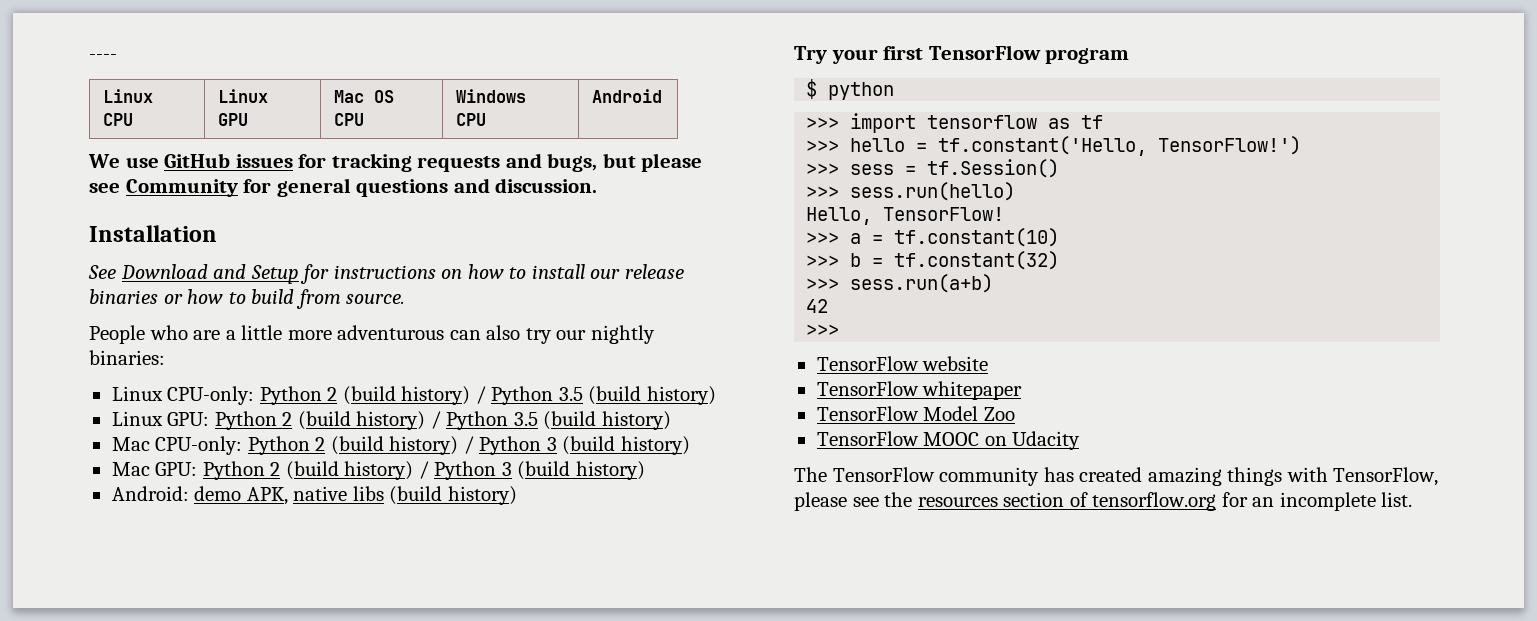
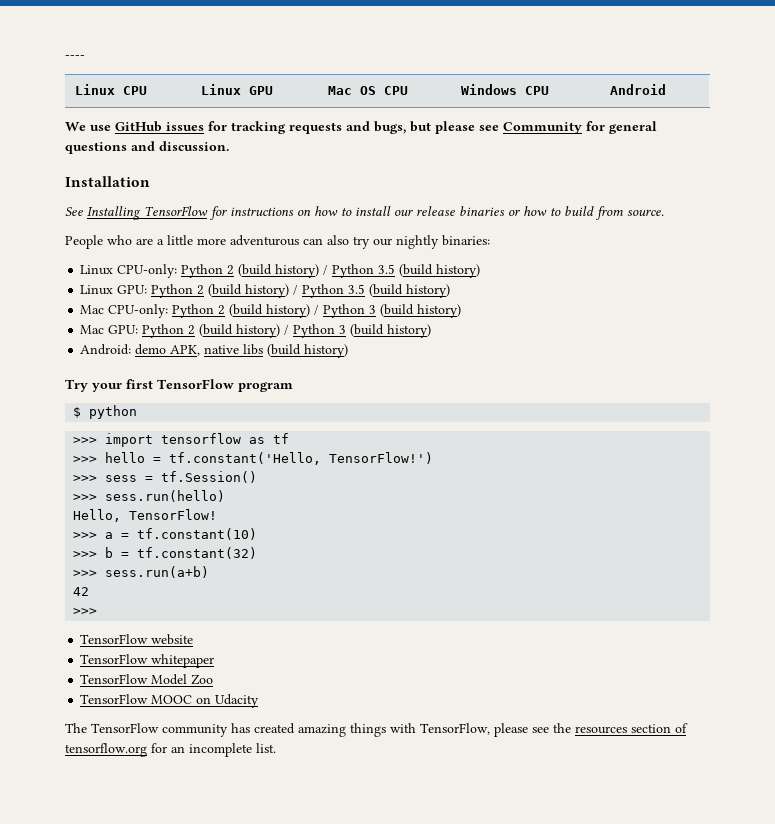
- See Download and Setup for instructions on how to install our release binaries or how to build from source.
+ See Installing TensorFlow for instructions on how to install our release binaries or how to build from source.

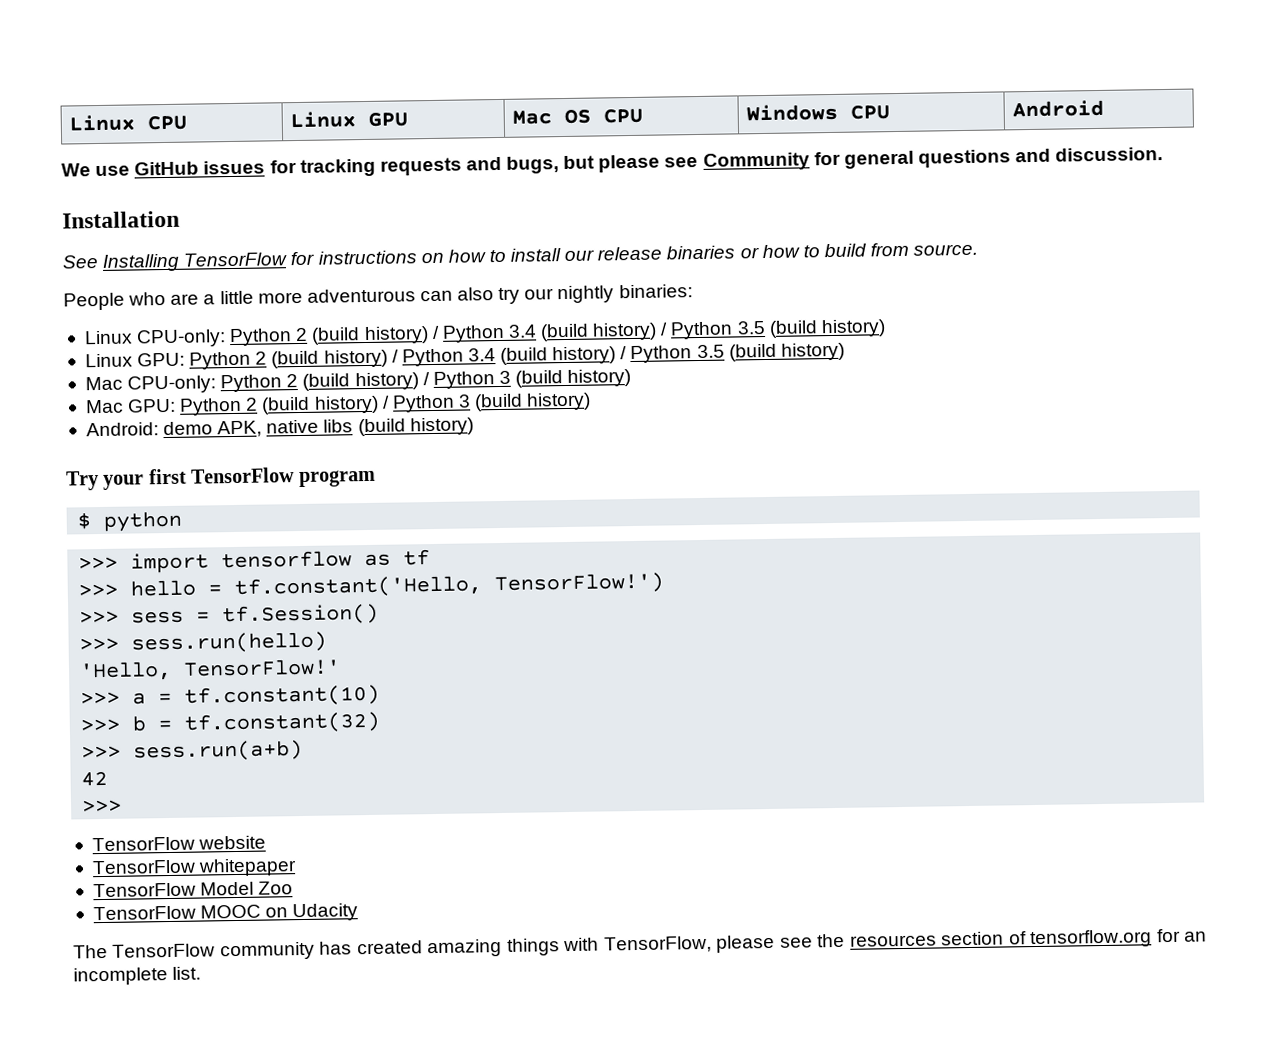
- ----
- Linux CPU-only: Python 2 (build history) / Python 3.5 (build history)
+ Linux CPU-only: Python 2 (build history) / Python 3.4 (build history) / Python 3.5 (build history)
- Linux GPU: Python 2 (build history) / Python 3.5 (build history)
+ Linux GPU: Python 2 (build history) / Python 3.4 (build history) / Python 3.5 (build history)
- Hello, TensorFlow!
+ 'Hello, TensorFlow!'

